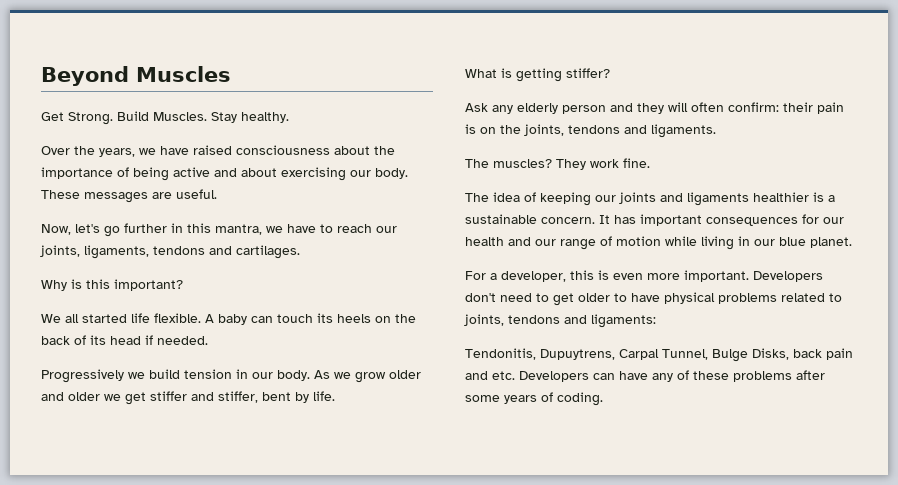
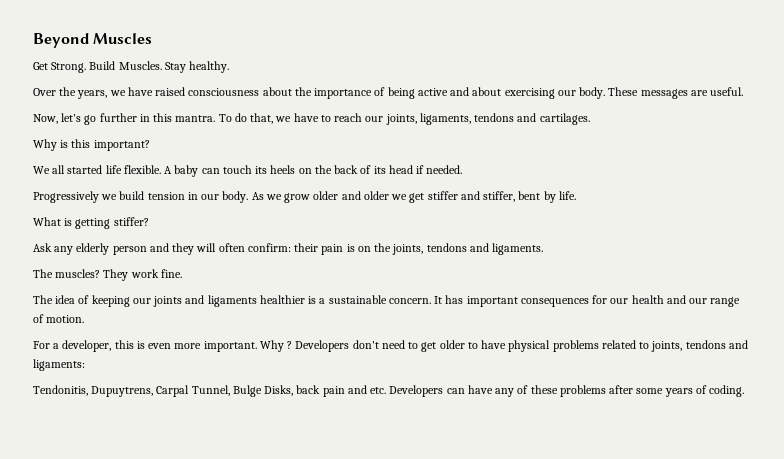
- Now, let's go further in this mantra, we have to reach our joints, ligaments, tendons and cartilages.
+ Now, let's go further in this mantra. To do that, we have to reach our joints, ligaments, tendons and cartilages.
- It has important consequences for our health and our range of motion while living in our blue planet.
+ It has important consequences for our health and our range of motion.
+ Why ?

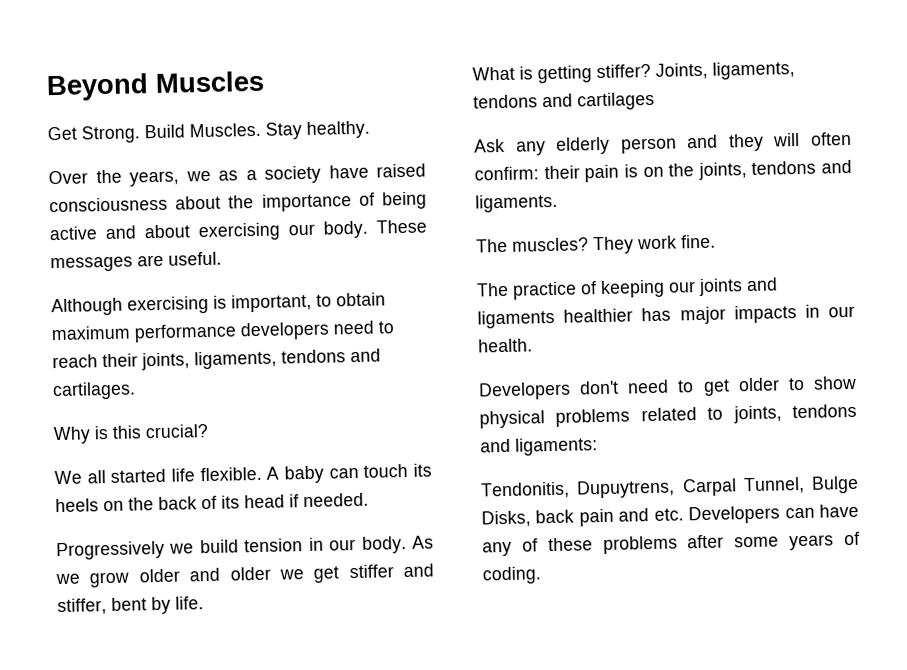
- Over the years, we have raised consciousness about the importance of being active and about exercising our body.
+ Over the years, we as a society have raised consciousness about the importance of being active and about exercising our body.
- Now, let's go further in this mantra. To do that, we have to reach our joints, ligaments, tendons and cartilages.
+ Although exercising is important, to obtain maximum performance developers need to reach their joints, ligaments, tendons and cartilages.
- Why is this important?
+ Why is this crucial?
+ Joints, ligaments, tendons and cartilages
- The idea of keeping our joints and ligaments healthier is a sustainable concern. It has important consequences for our health and our range of motion.
- For a developer, this is even more important. Why ? Developers don't need to get older to have physical problems related to joints, tendons and ligaments:
+ The practice of keeping our joints and ligaments healthier has major impacts in our health.
+ Developers don't need to get older to show physical problems related to joints, tendons and ligaments:

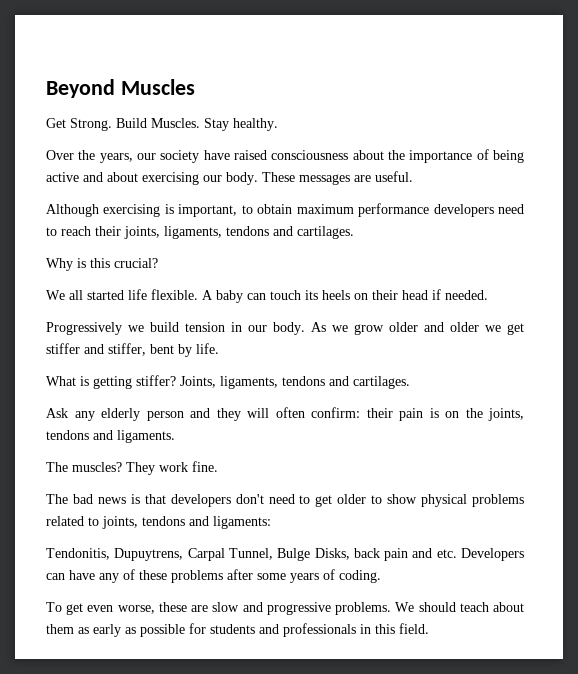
- Over the years, we as a society have raised consciousness about the importance of being active and about exercising our body.
+ Over the years, our society have raised consciousness about the importance of being active and about exercising our body.
- A baby can touch its heels on the back of its head if needed.
+ A baby can touch its heels on their head if needed.
- Joints, ligaments, tendons and cartilages
+ Joints, ligaments, tendons and cartilages.
- The practice of keeping our joints and ligaments healthier has major impacts in our health.
- Developers don't need to get older to show physical problems related to joints, tendons and ligaments:
+ The bad news is that developers don't need to get older to show physical problems related to joints, tendons and ligaments:
+ To get even worse, these are slow and progressive problems. We should teach about them as early as possible for students and professionals in this field.

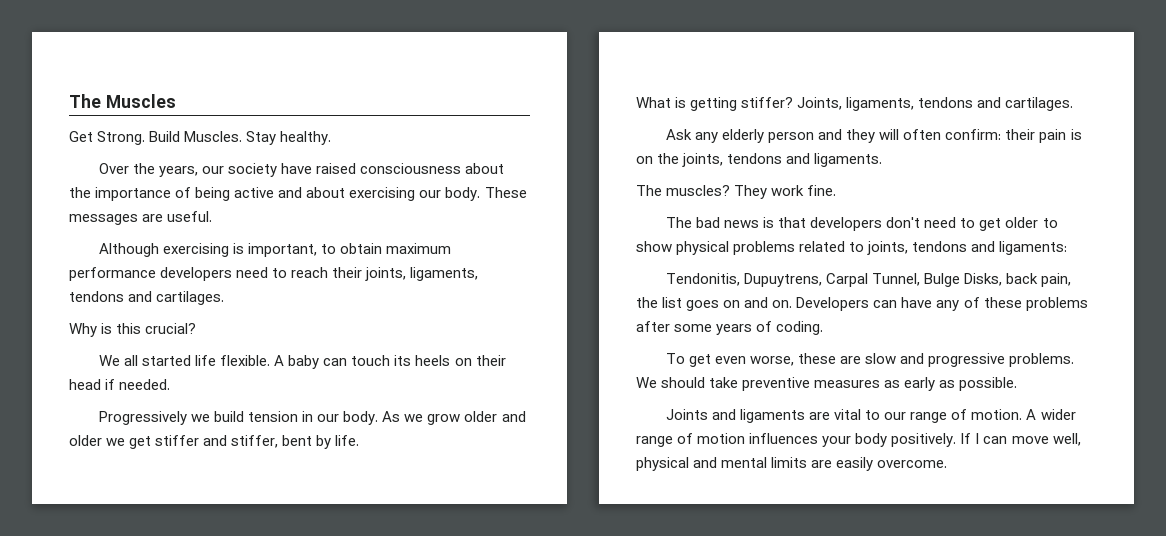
- Beyond Muscles
+ The Muscles
- Tendonitis, Dupuytrens, Carpal Tunnel, Bulge Disks, back pain and etc. Developers can have any of these problems after some years of coding.
+ Tendonitis, Dupuytrens, Carpal Tunnel, Bulge Disks, back pain, the list goes on and on. Developers can have any of these problems after some years of coding.
- We should teach about them as early as possible for students and professionals in this field.
+ We should take preventive measures as early as possible.
+ Joints and ligaments are vital to our range of motion. A wider range of motion influences your body positively. If I can move well, physical and mental limits are easily overcome.

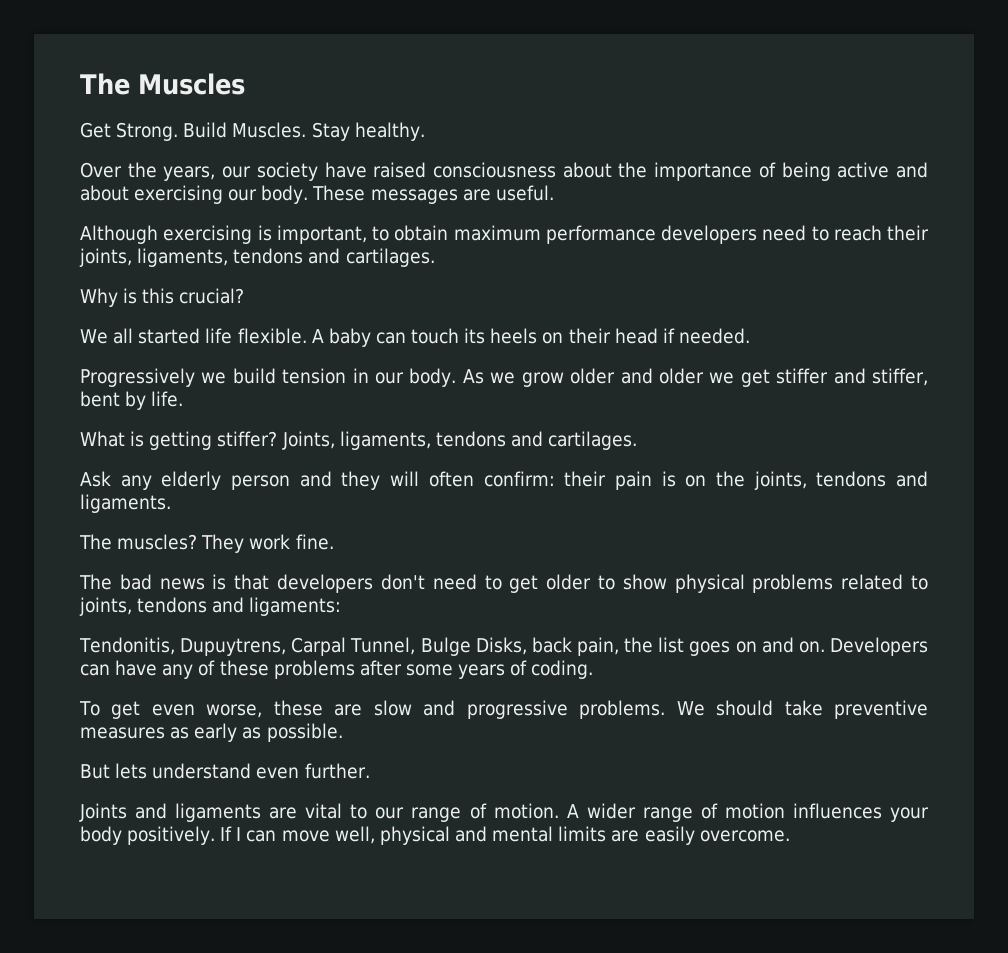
+ But lets understand even further.

